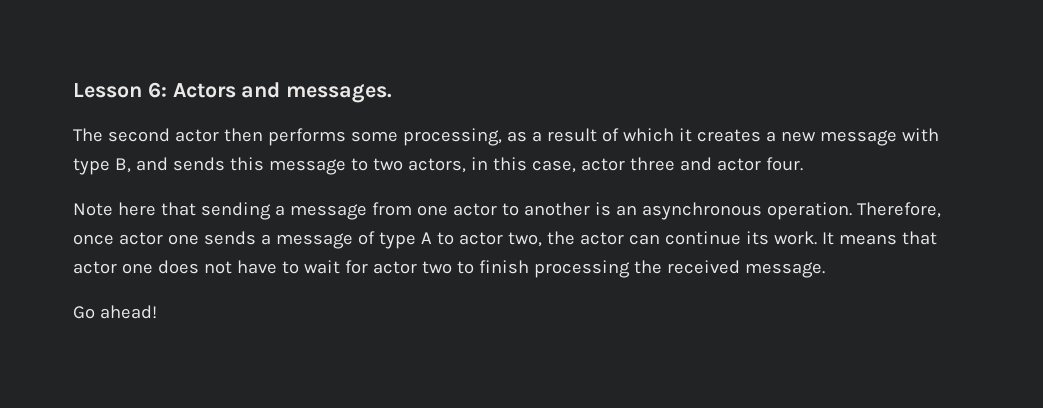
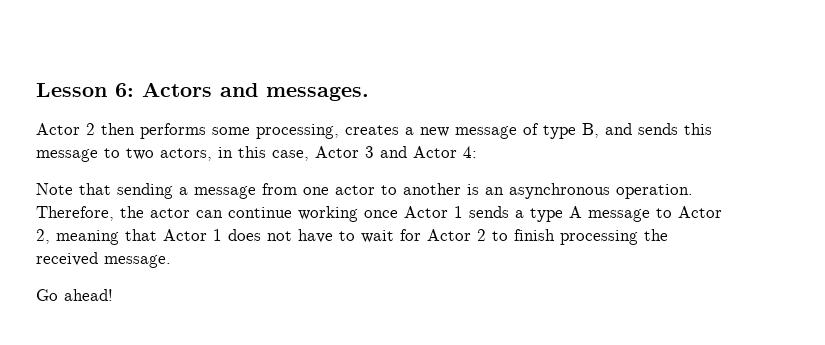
- The second actor then performs some processing, as a result of which it creates a new message with type B, and sends this message to two actors, in this case, actor three and actor four.
+ Actor 2 then performs some processing, creates a new message of type B, and sends this message to two actors, in this case, Actor 3 and Actor 4:
- Note here that sending a message from one actor to another is an asynchronous operation.
+ Note that sending a message from one actor to another is an asynchronous operation.
- Therefore, once actor one sends a message of type A to actor two, the actor can continue its work. It means that actor one does not have to wait for actor two to finish processing the received message.
+ Therefore, the actor can continue working once Actor 1 sends a type A message to Actor 2, meaning that Actor 1 does not have to wait for Actor 2 to finish processing the received message.

